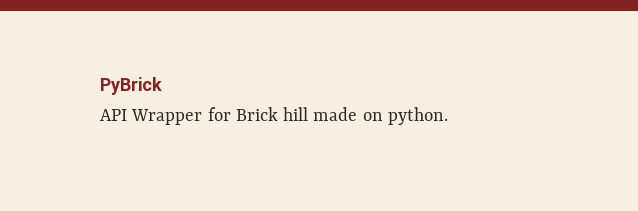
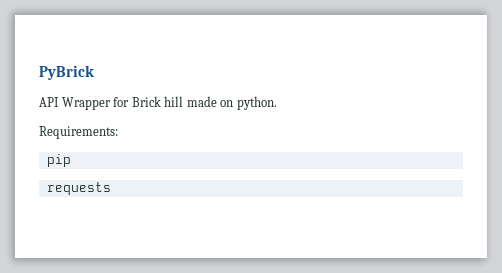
+ Requirements:
+ pip
+ requests

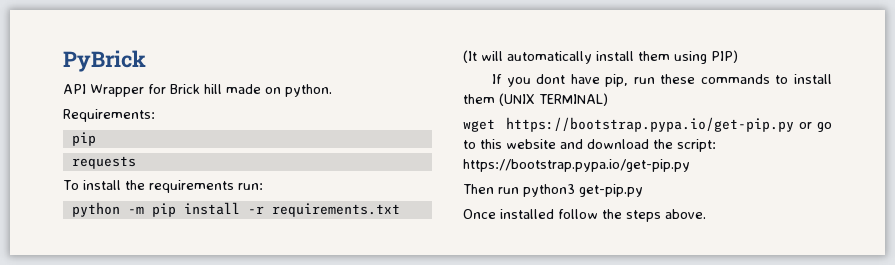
+ To install the requirements run:
+ python -m pip install -r requirements.txt
+ (It will automatically install them using PIP)
+ If you dont have pip, run these commands to install them (UNIX TERMINAL)
+ wget https://bootstrap.pypa.io/get-pip.py or go to this website and download the script: https://bootstrap.pypa.io/get-pip.py
+ Then run python3 get-pip.py
+ Once installed follow the steps above.

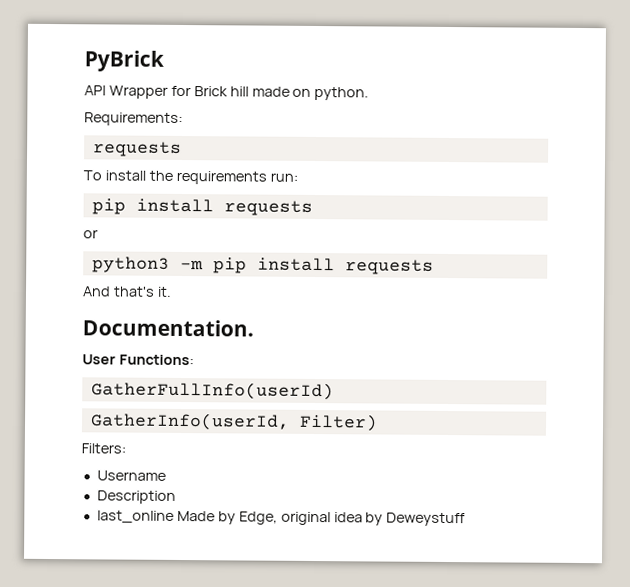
  Requirements:
- pip
  To install the requirements run:
- python -m pip install -r requirements.txt
- (It will automatically install them using PIP)
- If you dont have pip, run these commands to install them (UNIX TERMINAL)
- wget https://bootstrap.pypa.io/get-pip.py or go to this website and download the script: https://bootstrap.pypa.io/get-pip.py
- Then run python3 get-pip.py
- Once installed follow the steps above.
+ pip install requests
+ or
+ python3 -m pip install requests
+ And that's it.
+ Documentation.
+ User Functions:
+ GatherFullInfo(userId)
+ GatherInfo(userId, Filter)
+ Filters:
+ Username
+ Description
+ last_online Made by Edge, original idea by Deweystuff

